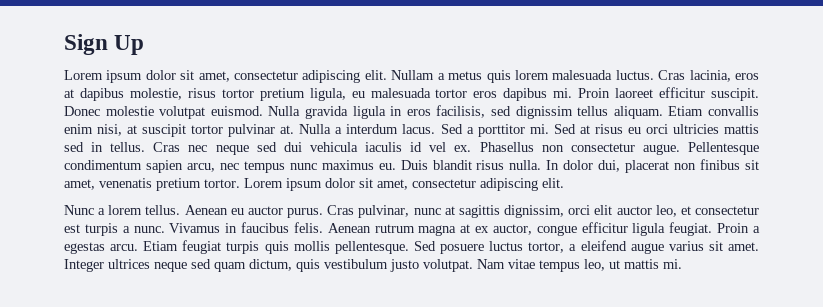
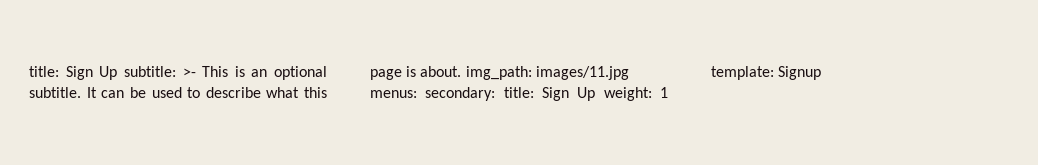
- Sign Up
- Lorem ipsum dolor sit amet, consectetur adipiscing elit. Nullam a metus quis lorem malesuada luctus. Cras lacinia, eros at dapibus molestie, risus tortor pretium ligula, eu malesuada tortor eros dapibus mi. Proin laoreet efficitur suscipit. Donec molestie volutpat euismod. Nulla gravida ligula in eros facilisis, sed dignissim tellus aliquam. Etiam convallis enim nisi, at suscipit tortor pulvinar at. Nulla a interdum lacus. Sed a porttitor mi. Sed at risus eu orci ultricies mattis sed in tellus. Cras nec neque sed dui vehicula iaculis id vel ex. Phasellus non consectetur augue. Pellentesque condimentum sapien arcu, nec tempus nunc maximus eu. Duis blandit risus nulla. In dolor dui, placerat non finibus sit amet, venenatis pretium tortor. Lorem ipsum dolor sit amet, consectetur adipiscing elit.
- Nunc a lorem tellus. Aenean eu auctor purus. Cras pulvinar, nunc at sagittis dignissim, orci elit auctor leo, et consectetur est turpis a nunc. Vivamus in faucibus felis. Aenean rutrum magna at ex auctor, congue efficitur ligula feugiat. Proin a egestas arcu. Etiam feugiat turpis quis mollis pellentesque. Sed posuere luctus tortor, a eleifend augue varius sit amet. Integer ultrices neque sed quam dictum, quis vestibulum justo volutpat. Nam vitae tempus leo, ut mattis mi.
+ title: Sign Up subtitle: >- This is an optional subtitle. It can be used to describe what this page is about. img_path: images/11.jpg menus: secondary: title: Sign Up weight: 1 template: Signup

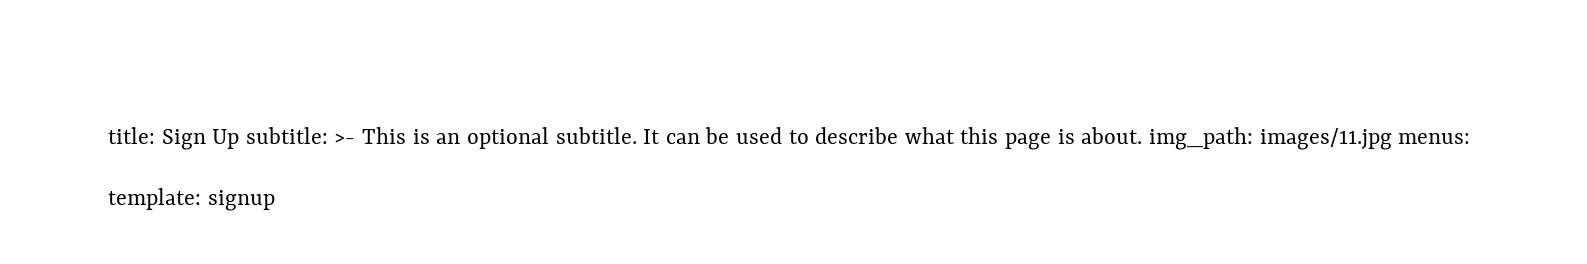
- It can be used to describe what this page is about. img_path: images/11.jpg menus: secondary: title: Sign Up weight: 1 template: Signup
+ It can be used to describe what this page is about. img_path: images/11.jpg menus:
+ template: signup

